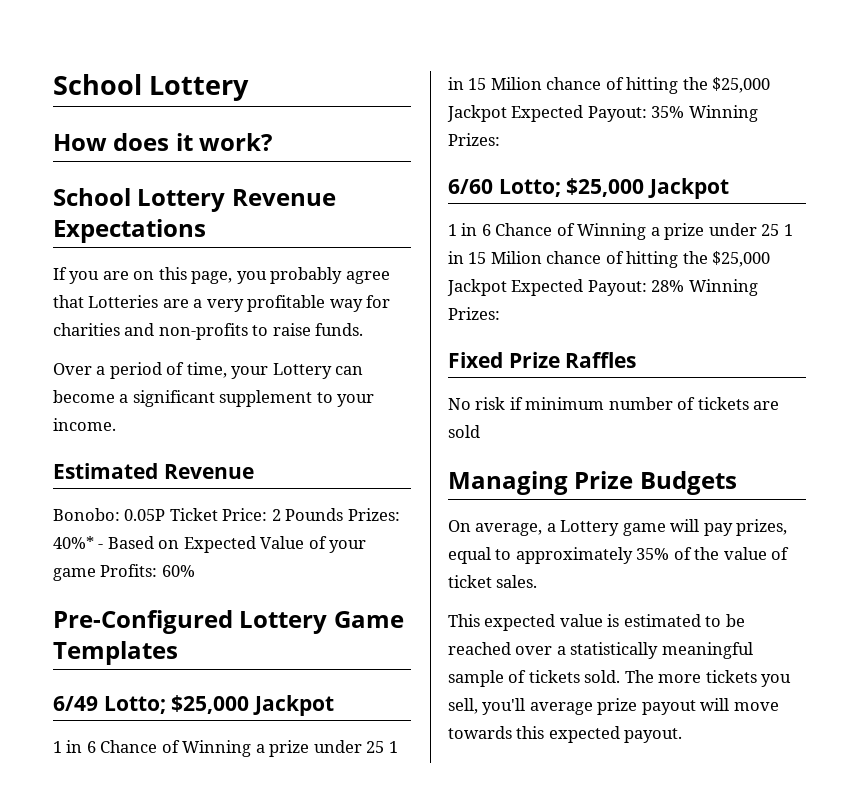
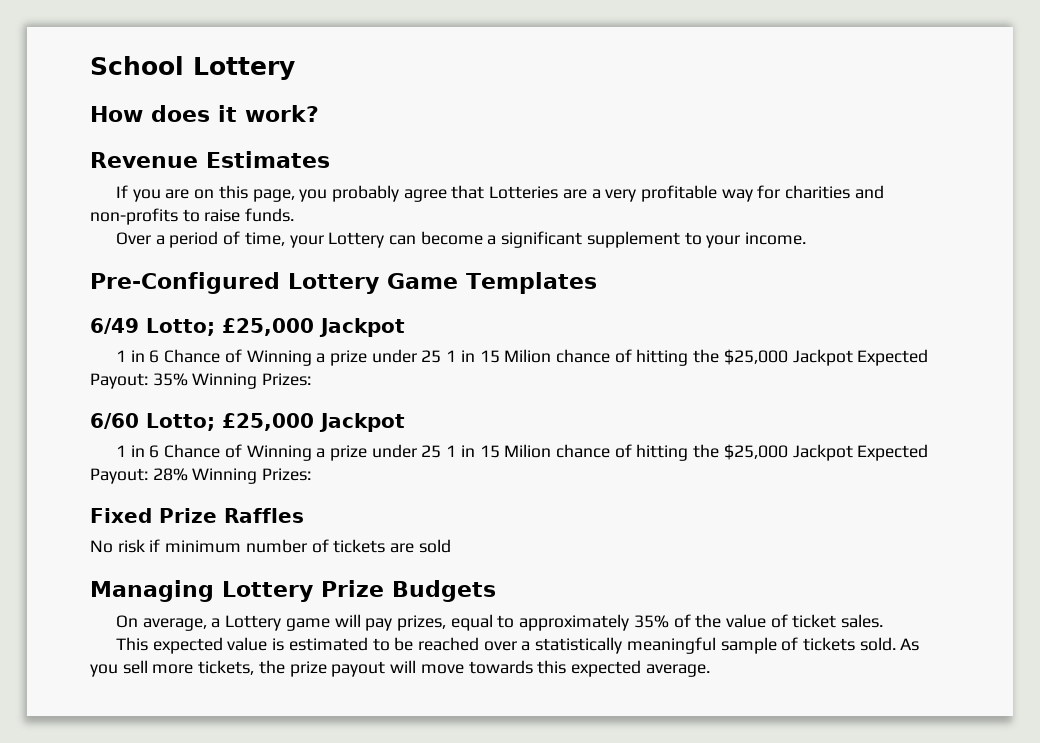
- School Lottery Revenue Expectations
+ Revenue Estimates
- Estimated Revenue
- Bonobo: 0.05P Ticket Price: 2 Pounds Prizes: 40%* - Based on Expected Value of your game Profits: 60%
- 6/49 Lotto; $25,000 Jackpot
+ 6/49 Lotto; £25,000 Jackpot
- 6/60 Lotto; $25,000 Jackpot
+ 6/60 Lotto; £25,000 Jackpot
- Managing Prize Budgets
+ Managing Lottery Prize Budgets
- The more tickets you sell, you'll average prize payout will move towards this expected payout.
+ As you sell more tickets, the prize payout will move towards this expected average.

